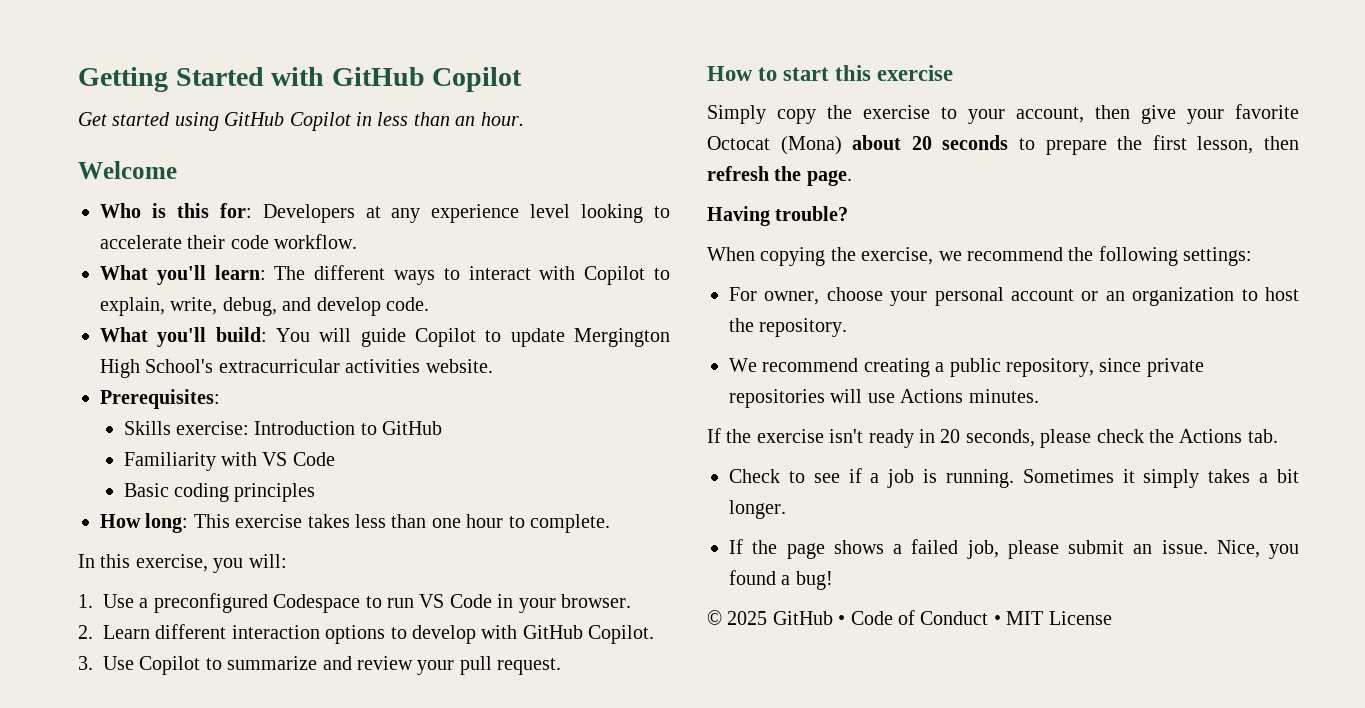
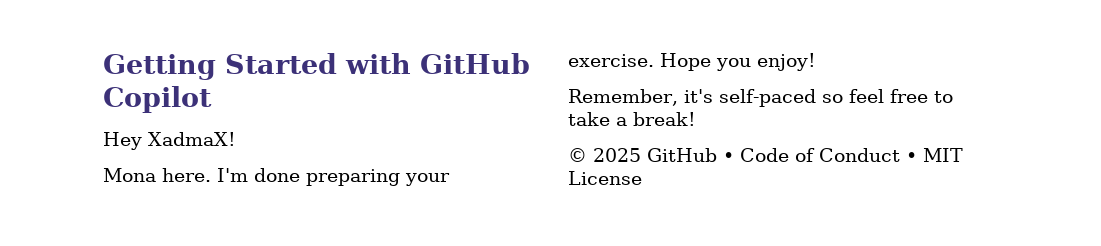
- Get started using GitHub Copilot in less than an hour.
- Welcome
- Who is this for: Developers at any experience level looking to accelerate their code workflow.
- What you'll learn: The different ways to interact with Copilot to explain, write, debug, and develop code.
- What you'll build: You will guide Copilot to update Mergington High School's extracurricular activities website.
- Prerequisites:
- Skills exercise: Introduction to GitHub
- Familiarity with VS Code
- Basic coding principles
- How long: This exercise takes less than one hour to complete.
- In this exercise, you will:
- 1. Use a preconfigured Codespace to run VS Code in your browser.
- 2. Learn different interaction options to develop with GitHub Copilot.
- 3. Use Copilot to summarize and review your pull request.
- How to start this exercise
- Simply copy the exercise to your account, then give your favorite Octocat (Mona) about 20 seconds to prepare the first lesson, then refresh the page.
- Having trouble?
- When copying the exercise, we recommend the following settings:
- For owner, choose your personal account or an organization to host the repository.
- We recommend creating a public repository, since private repositories will use Actions minutes.
- If the exercise isn't ready in 20 seconds, please check the Actions tab.
- Check to see if a job is running. Sometimes it simply takes a bit longer.
- If the page shows a failed job, please submit an issue. Nice, you found a bug!
+ Hey XadmaX!
+ Mona here. I'm done preparing your exercise. Hope you enjoy!
+ Remember, it's self-paced so feel free to take a break!

